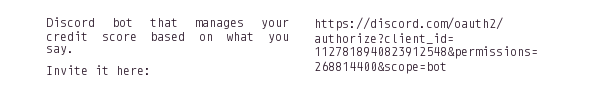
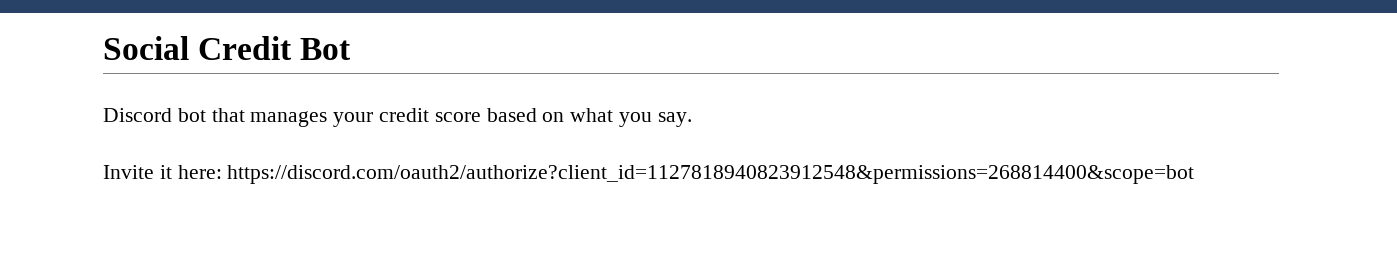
+ Social Credit Bot

